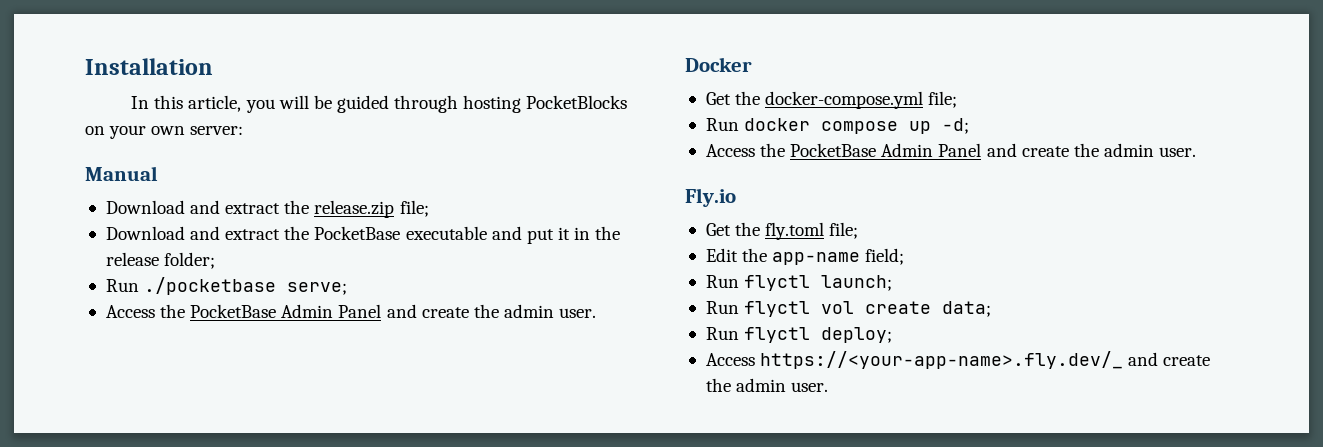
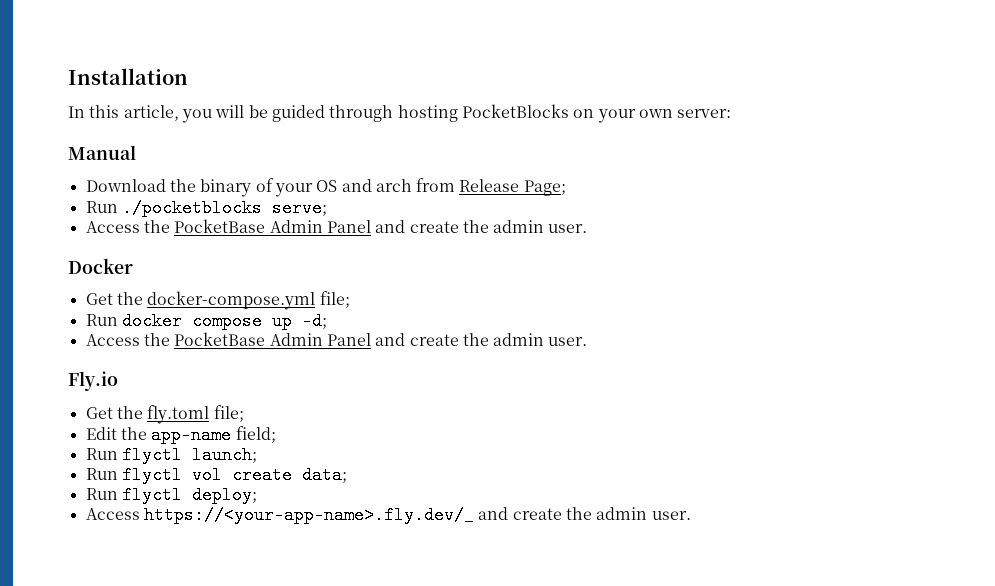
- Download and extract the release.zip file;
- Download and extract the PocketBase executable and put it in the release folder;
- Run ./pocketbase serve;
+ Download the binary of your OS and arch from Release Page;
+ Run ./pocketblocks serve;

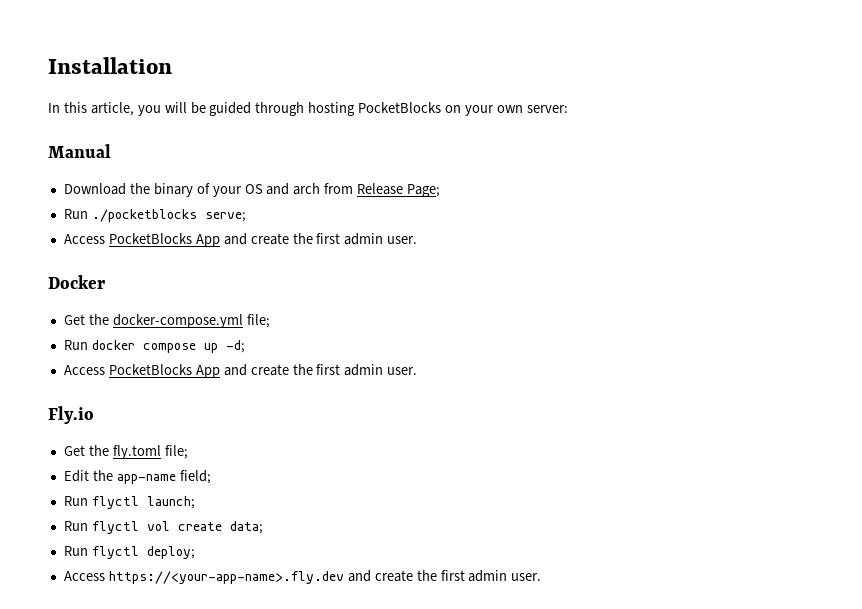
  Run ./pocketblocks serve;
- Access the PocketBase Admin Panel and create the admin user.
+ Access PocketBlocks App and create the first admin user.
  Run docker compose up -d;
- Access the PocketBase Admin Panel and create the admin user.
+ Access PocketBlocks App and create the first admin user.
- Access https://<your-app-name>.fly.dev/_ and create the admin user.
+ Access https://<your-app-name>.fly.dev and create the first admin user.

